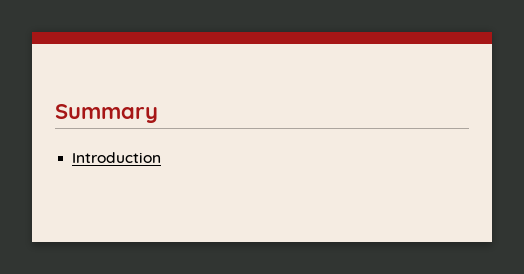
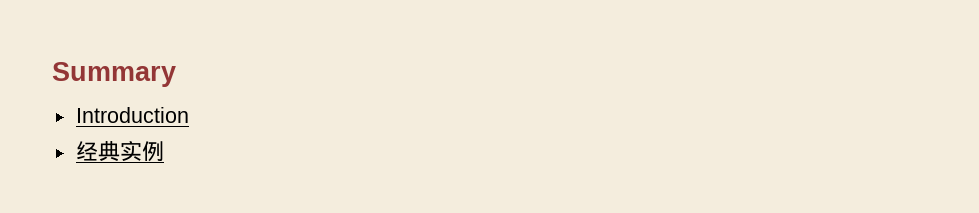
+ 经典实例

